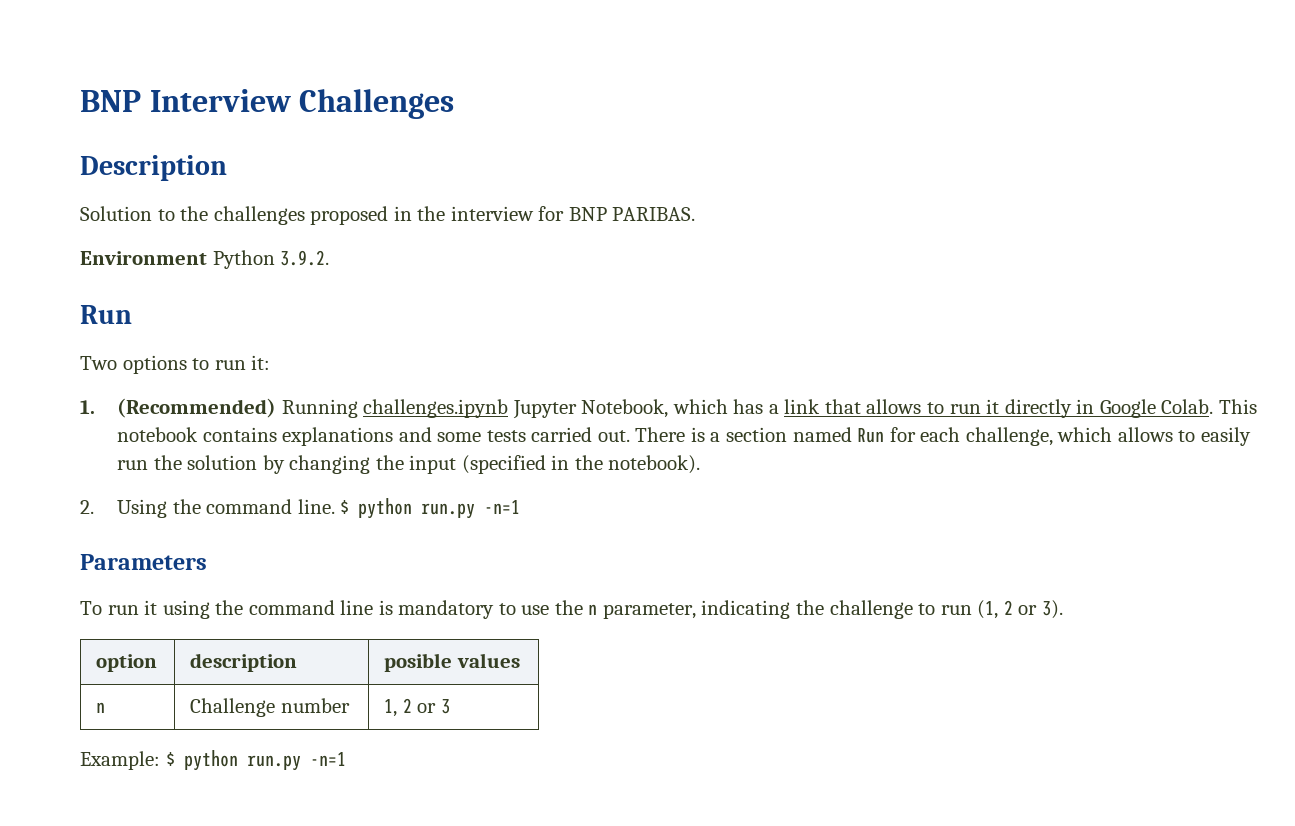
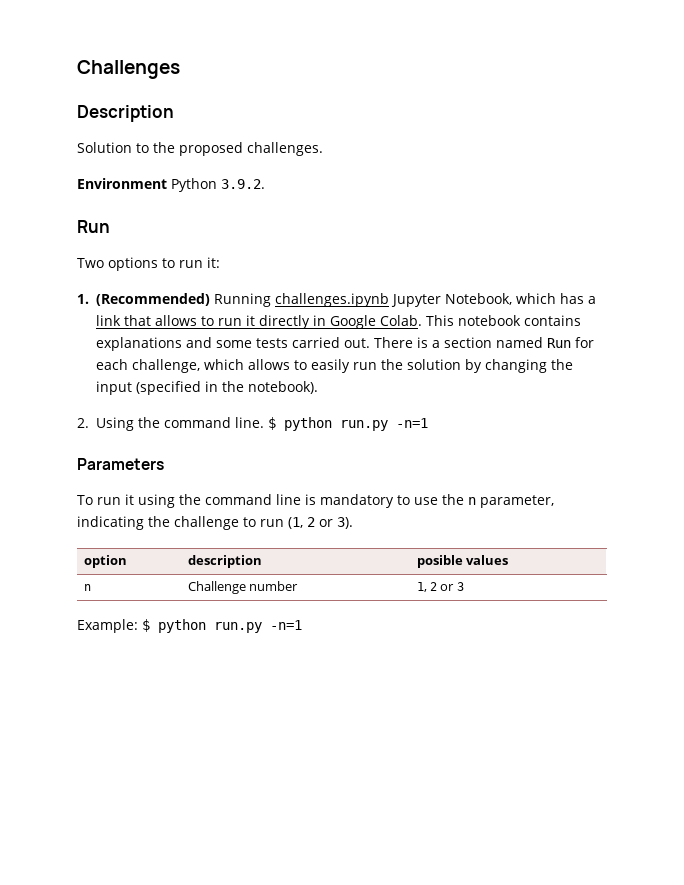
- BNP Interview Challenges
+ Challenges
- Solution to the challenges proposed in the interview for BNP PARIBAS.
+ Solution to the proposed challenges.

